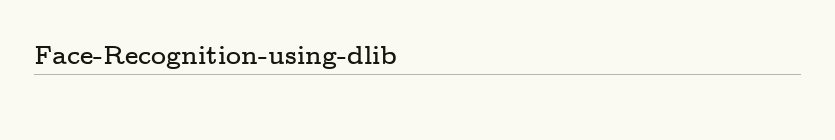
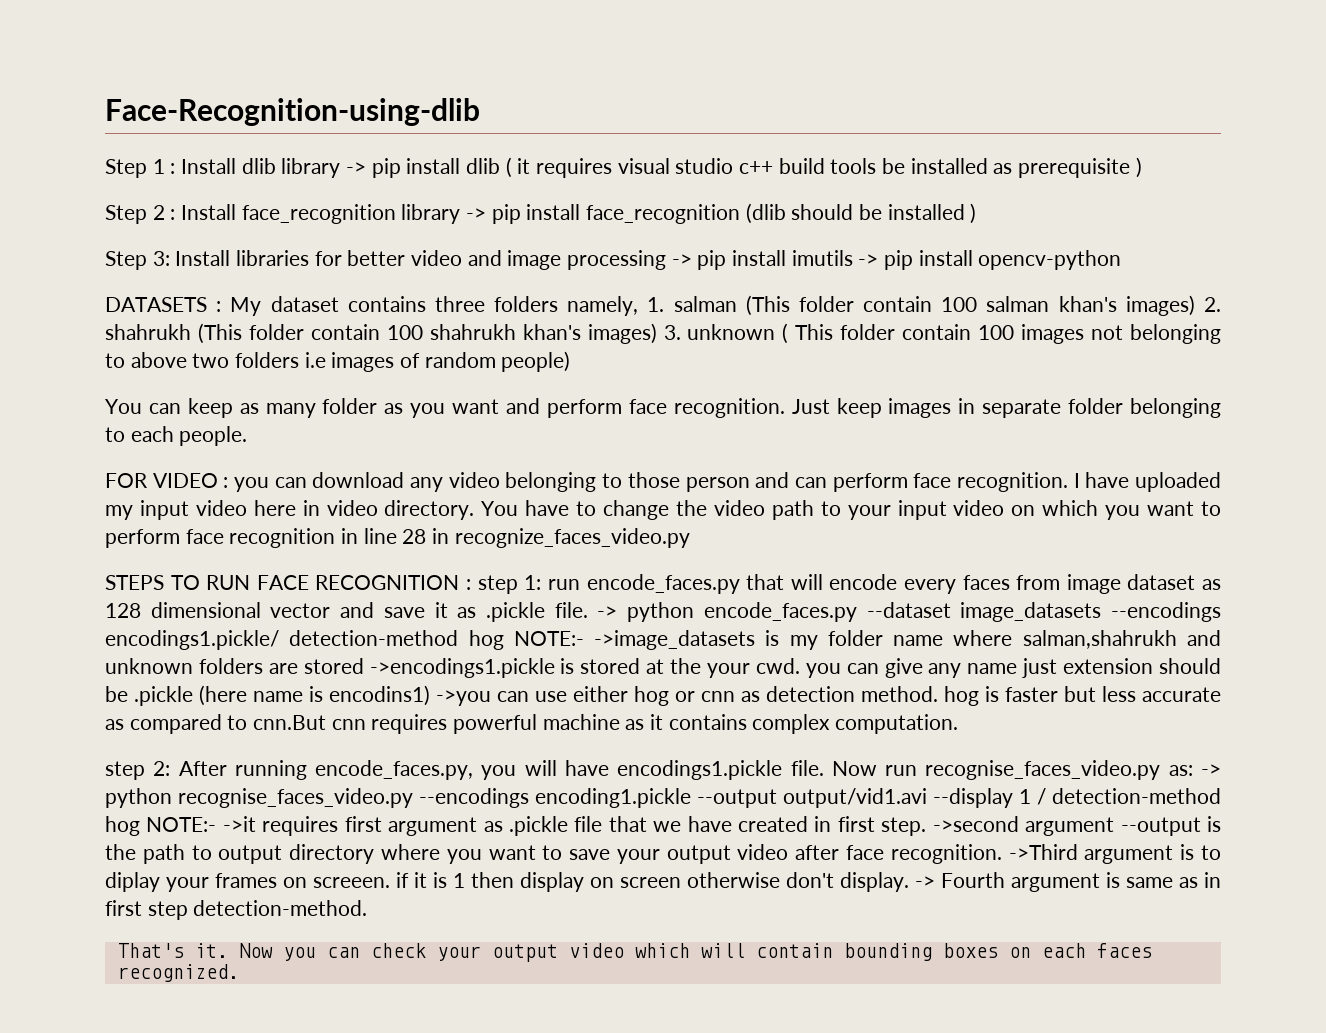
+ Step 1 : Install dlib library -> pip install dlib ( it requires visual studio c++ build tools be installed as prerequisite )
+ Step 2 : Install face_recognition library -> pip install face_recognition (dlib should be installed )
+ Step 3: Install libraries for better video and image processing -> pip install imutils -> pip install opencv-python
+ DATASETS : My dataset contains three folders namely, 1. salman (This folder contain 100 salman khan's images) 2. shahrukh (This folder contain 100 shahrukh khan's images) 3. unknown ( This folder contain 100 images not belonging to above two folders i.e images of random people)
+ You can keep as many folder as you want and perform face recognition. Just keep images in separate folder belonging to each people.
+ FOR VIDEO : you can download any video belonging to those person and can perform face recognition. I have uploaded my input video here in video directory. You have to change the video path to your input video on which you want to perform face recognition in line 28 in recognize_faces_video.py
+ STEPS TO RUN FACE RECOGNITION : step 1: run encode_faces.py that will encode every faces from image dataset as 128 dimensional vector and save it as .pickle file. -> python encode_faces.py --dataset image_datasets --encodings encodings1.pickle/ detection-method hog NOTE:- ->image_datasets is my folder name where salman,shahrukh and unknown folders are stored ->encodings1.pickle is stored at the your cwd. you can give any name just extension should be .pickle (here name is encodins1) ->you can use either hog or cnn as detection method. hog is faster but less accurate as compared to cnn.But cnn requires powerful machine as it contains complex computation.
+ step 2: After running encode_faces.py, you will have encodings1.pickle file. Now run recognise_faces_video.py as: -> python recognise_faces_video.py --encodings encoding1.pickle --output output/vid1.avi --display 1 / detection-method hog NOTE:- ->it requires first argument as .pickle file that we have created in first step. ->second argument --output is the path to output directory where you want to save your output video after face recognition. ->Third argument is to diplay your frames on screeen. if it is 1 then display on screen otherwise don't display. -> Fourth argument is same as in first step detection-method.
+ That's it. Now you can check your output video which will contain bounding boxes on each faces recognized.

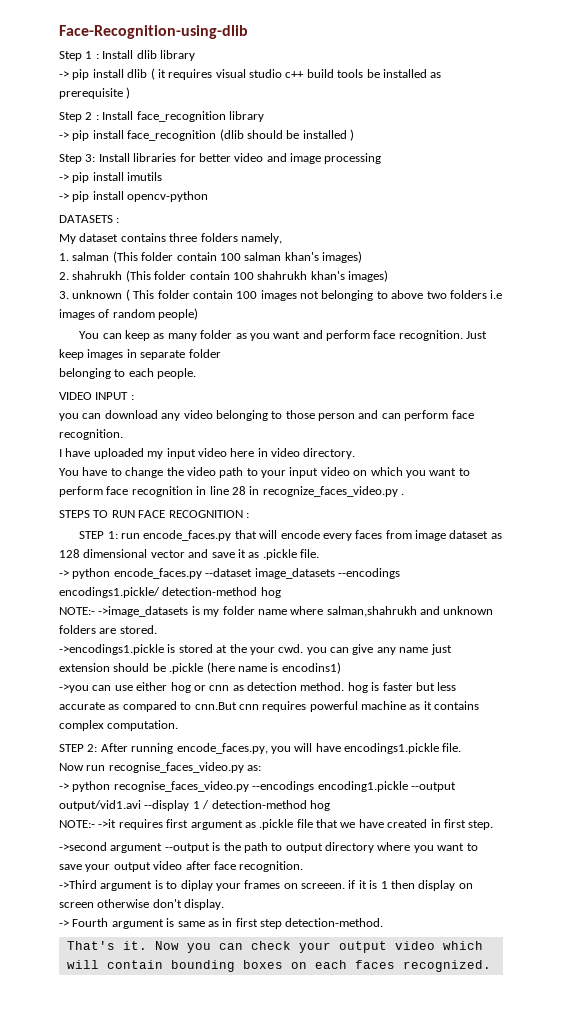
- Step 1 : Install dlib library -> pip install dlib ( it requires visual studio c++ build tools be installed as prerequisite )
+ Step 1 : Install dlib library
+ -> pip install dlib ( it requires visual studio c++ build tools be installed as prerequisite )
- Step 2 : Install face_recognition library -> pip install face_recognition (dlib should be installed )
+ Step 2 : Install face_recognition library
+ -> pip install face_recognition (dlib should be installed )
- Step 3: Install libraries for better video and image processing -> pip install imutils -> pip install opencv-python
+ Step 3: Install libraries for better video and image processing
+ -> pip install imutils
+ -> pip install opencv-python
- DATASETS : My dataset contains three folders namely, 1. salman (This folder contain 100 salman khan's images) 2. shahrukh (This folder contain 100 shahrukh khan's images) 3. unknown ( This folder contain 100 images not belonging to above two folders i.e images of random people)
+ DATASETS :
+ My dataset contains three folders namely,
+ 1. salman (This folder contain 100 salman khan's images)
+ 2. shahrukh (This folder contain 100 shahrukh khan's images)
+ 3. unknown ( This folder contain 100 images not belonging to above two folders i.e images of random people)
- Just keep images in separate folder belonging to each people.
+ Just keep images in separate folder
+ belonging to each people.
- FOR VIDEO : you can download any video belonging to those person and can perform face recognition. I have uploaded my input video here in video directory. You have to change the video path to your input video on which you want to perform face recognition in line 28 in recognize_faces_video.py
+ VIDEO INPUT :
+ you can download any video belonging to those person and can perform face recognition.
+ I have uploaded my input video here in video directory.
+ You have to change the video path to your input video on which you want to perform face recognition in line 28 in recognize_faces_video.py .
- STEPS TO RUN FACE RECOGNITION : step 1:
+ STEPS TO RUN FACE RECOGNITION :
+ STEP 1:
- run encode_faces.py that will encode every faces from image dataset as 128 dimensional vector and save it as .pickle file. -> python encode_faces.py --dataset image_datasets --encodings encodings1.pickle/ detection-method hog NOTE:- ->image_datasets is my folder name where salman,shahrukh and unknown folders are stored ->encodings1.pickle is stored at the your cwd. you can give any name just extension should be .pickle (here name is encodins1) ->you can use either hog or cnn as detection method. hog is faster but less accurate as compared to cnn.But cnn requires powerful machine as it contains complex computation.
+ run encode_faces.py that will encode every faces from image dataset as 128 dimensional vector and save it as .pickle file.
+ -> python encode_faces.py --dataset image_datasets --encodings encodings1.pickle/ detection-method hog
+ NOTE:- ->image_datasets is my folder name where salman,shahrukh and unknown folders are stored.
+ ->encodings1.pickle is stored at the your cwd. you can give any name just extension should be .pickle (here name is encodins1)
+ ->you can use either hog or cnn as detection method. hog is faster but less accurate as compared to cnn.But cnn requires powerful machine as it contains complex computation.
- step 2:
+ STEP 2:
- After running encode_faces.py, you will have encodings1.pickle file. Now run recognise_faces_video.py as: -> python recognise_faces_video.py --encodings encoding1.pickle --output output/vid1.avi --display 1 / detection-method hog NOTE:- ->it requires first argument as .pickle file that we have created in first step. ->second argument --output is the path to output directory where you want to save your output video after face recognition. ->Third argument is to diplay your frames on screeen. if it is 1 then display on screen otherwise don't display. -> Fourth argument is same as in first step detection-method.
+ After running encode_faces.py, you will have encodings1.pickle file.
+ Now run recognise_faces_video.py as:
+ -> python recognise_faces_video.py --encodings encoding1.pickle --output output/vid1.avi --display 1 / detection-method hog
+ NOTE:- ->it requires first argument as .pickle file that we have created in first step.
+ ->second argument --output is the path to output directory where you want to save your output video after face recognition.
+ ->Third argument is to diplay your frames on screeen. if it is 1 then display on screen otherwise don't display.
+ -> Fourth argument is same as in first step detection-method.

